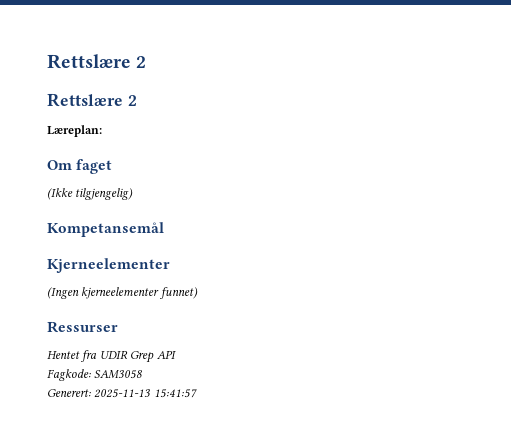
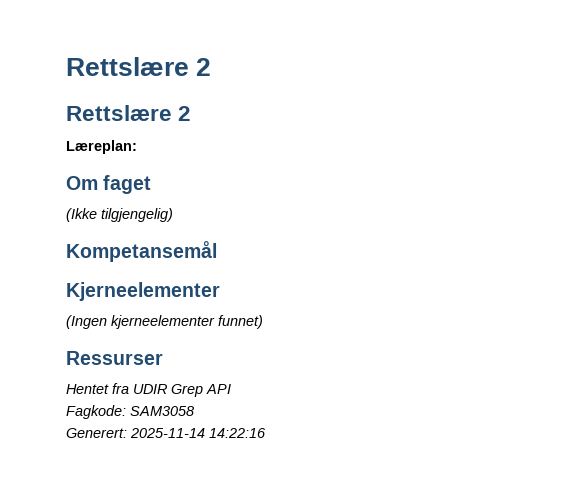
- Generert: 2025-11-13 15:41:57
+ Generert: 2025-11-14 14:22:16

